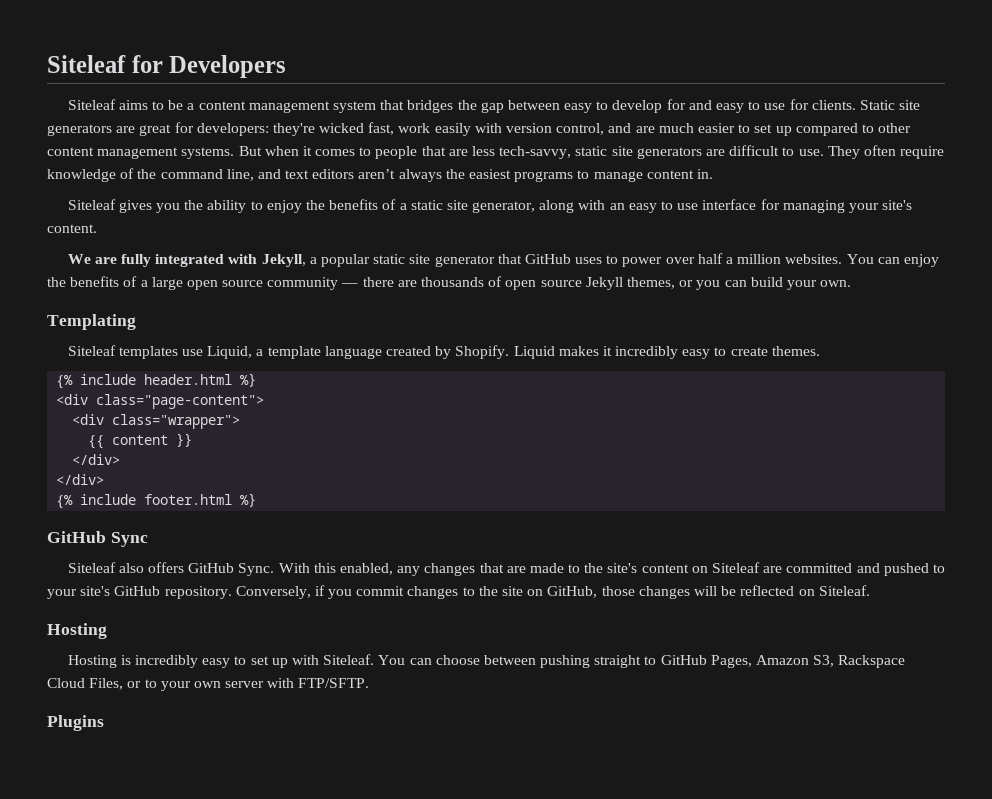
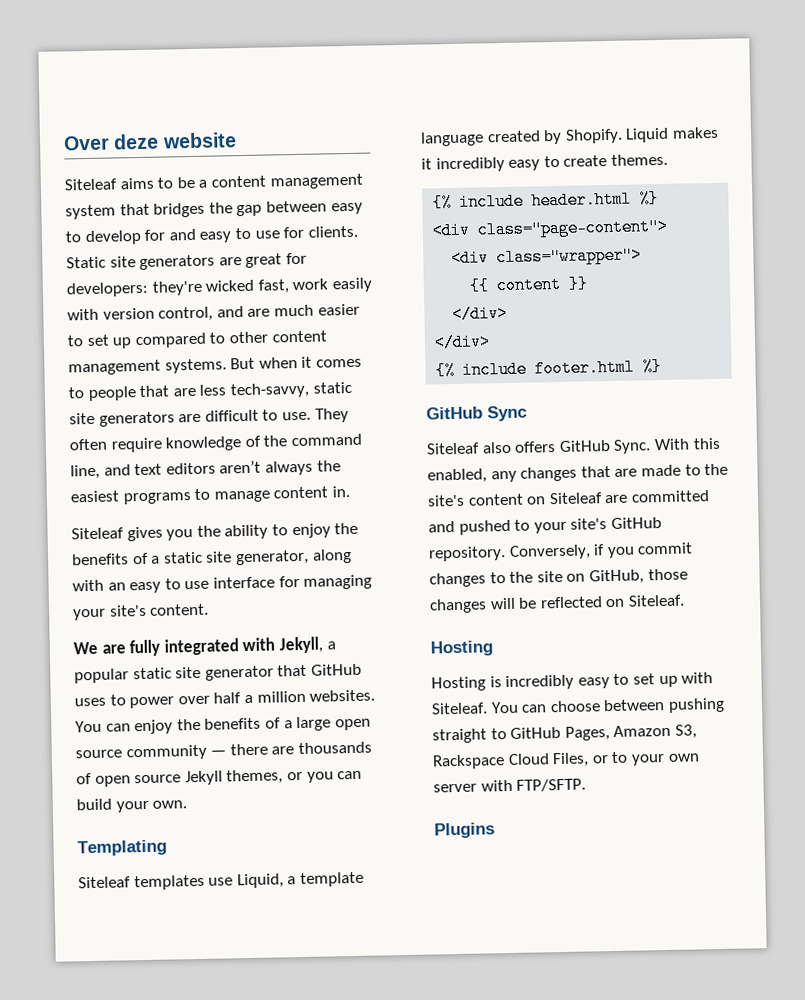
- Siteleaf for Developers
+ Over deze website

